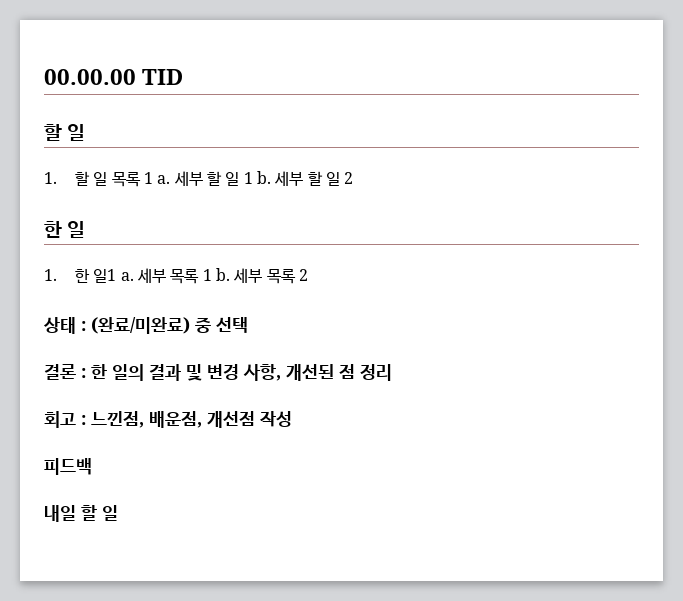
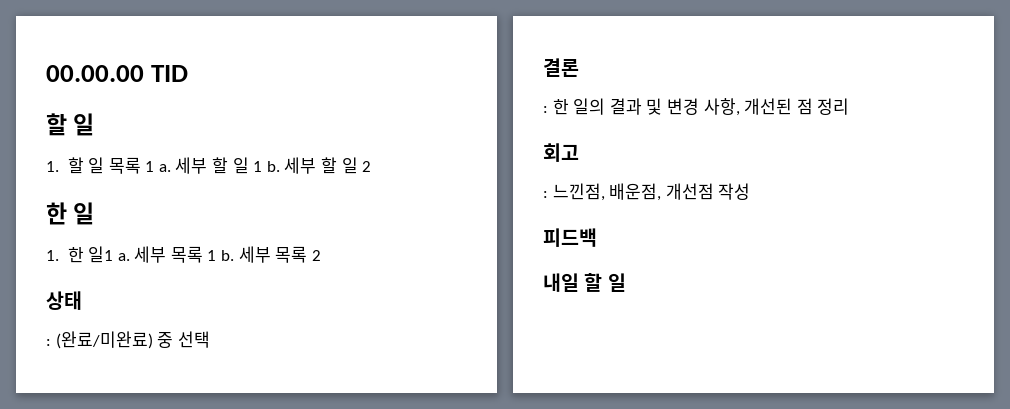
- 상태 : (완료/미완료) 중 선택
+ 상태
+ : (완료/미완료) 중 선택
- 결론 : 한 일의 결과 및 변경 사항, 개선된 점 정리
+ 결론
+ : 한 일의 결과 및 변경 사항, 개선된 점 정리
- 회고 : 느낀점, 배운점, 개선점 작성
+ 회고
+ : 느낀점, 배운점, 개선점 작성

